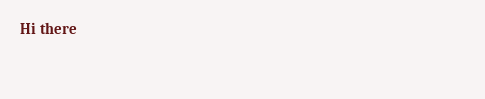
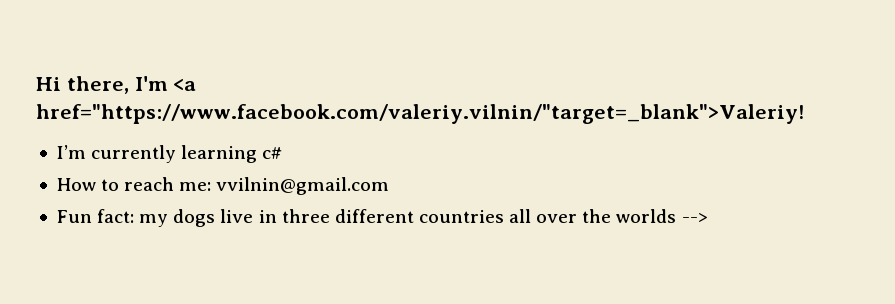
- Hi there
+ Hi there, I'm <a href="https://www.facebook.com/valeriy.vilnin/"target=_blank">Valeriy!
+ I’m currently learning c#
+ How to reach me: vvilnin@gmail.com
+ Fun fact: my dogs live in three different countries all over the worlds -->

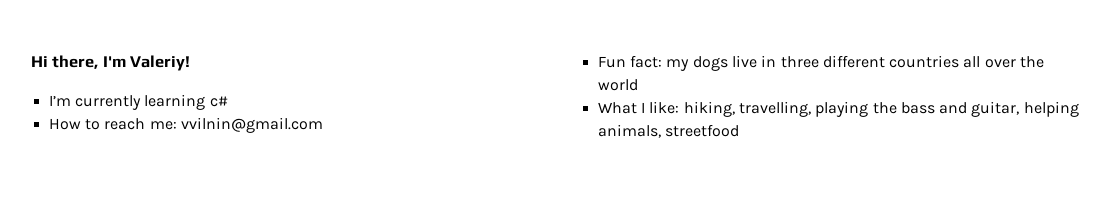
- Hi there, I'm <a href="https://www.facebook.com/valeriy.vilnin/"target=_blank">Valeriy!
+ Hi there, I'm Valeriy!
- Fun fact: my dogs live in three different countries all over the worlds -->
+ Fun fact: my dogs live in three different countries all over the world
+ What I like: hiking, travelling, playing the bass and guitar, helping animals, streetfood

